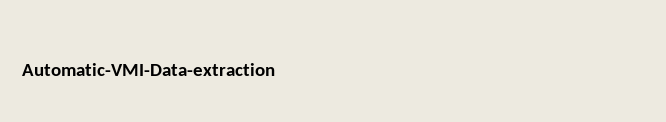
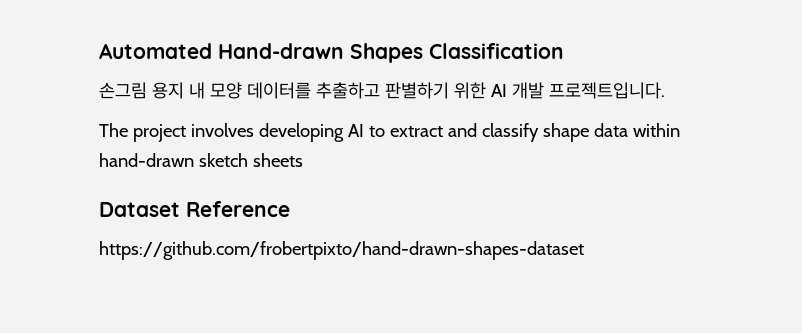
- Automatic-VMI-Data-extraction
+ Automated Hand-drawn Shapes Classification
+ 손그림 용지 내 모양 데이터를 추출하고 판별하기 위한 AI 개발 프로젝트입니다.
+ The project involves developing AI to extract and classify shape data within hand-drawn sketch sheets
+ Dataset Reference
+ https://github.com/frobertpixto/hand-drawn-shapes-dataset

